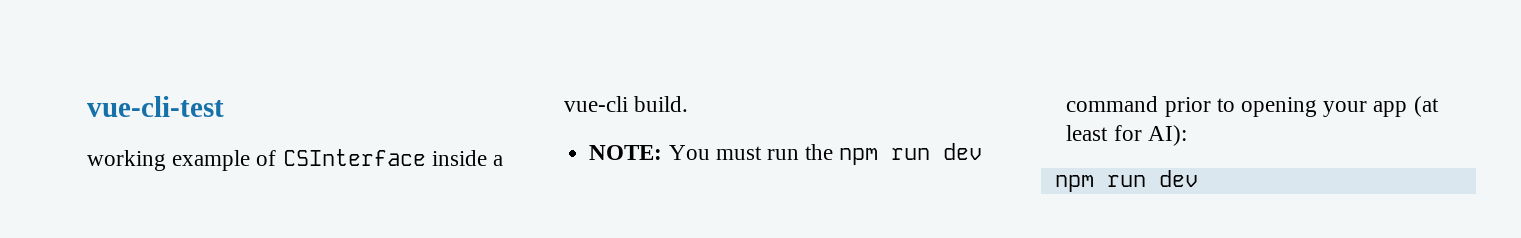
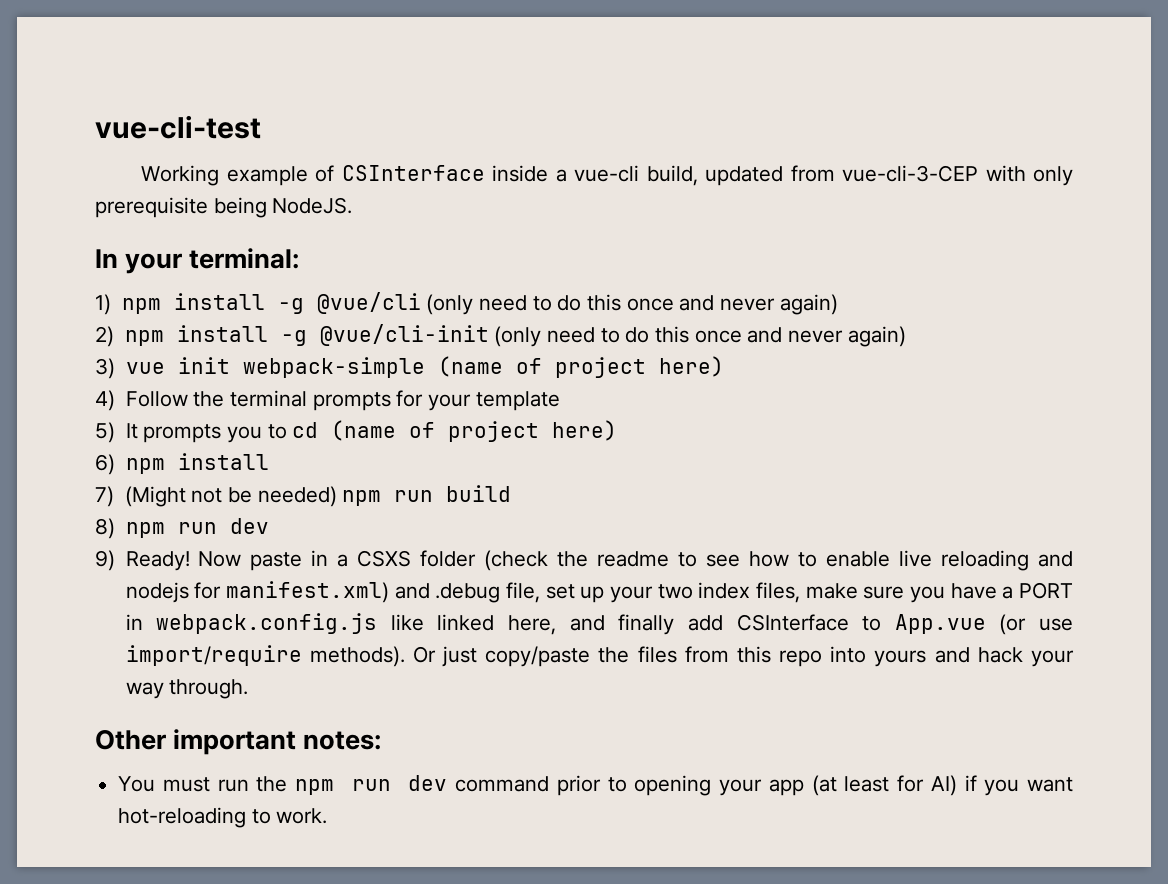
- working example of CSInterface inside a vue-cli build.
- NOTE: You must run the npm run dev command prior to opening your app (at least for AI):
- npm run dev
+ Working example of CSInterface inside a vue-cli build, updated from vue-cli-3-CEP with only prerequisite being NodeJS.
+ In your terminal:
+ 1) npm install -g @vue/cli (only need to do this once and never again)
+ 2) npm install -g @vue/cli-init (only need to do this once and never again)
+ 3) vue init webpack-simple (name of project here)
+ 4) Follow the terminal prompts for your template
+ 5) It prompts you to cd (name of project here)
+ 6) npm install
+ 7) (Might not be needed) npm run build
+ 8) npm run dev
+ 9) Ready! Now paste in a CSXS folder (check the readme to see how to enable live reloading and nodejs for manifest.xml) and .debug file, set up your two index files, make sure you have a PORT in webpack.config.js like linked here, and finally add CSInterface to App.vue (or use import/require methods). Or just copy/paste the files from this repo into yours and hack your way through.
+ Other important notes:
+ You must run the npm run dev command prior to opening your app (at least for AI) if you want hot-reloading to work.

